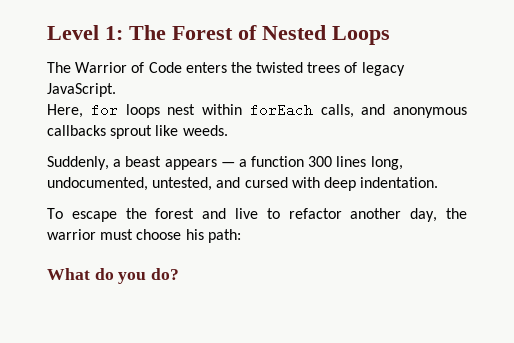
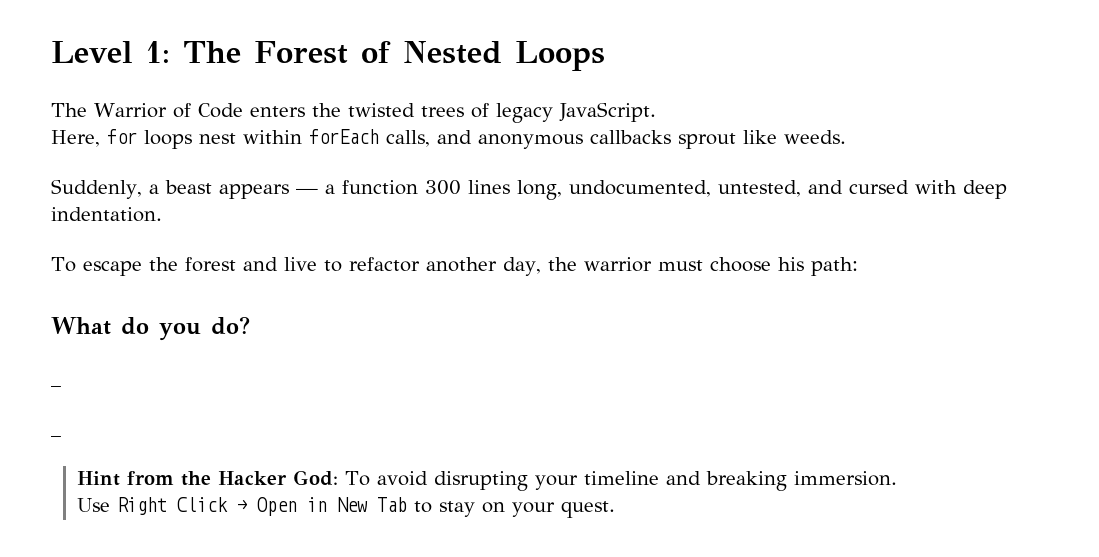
  What do you do?
+ _
+ _
+ Hint from the Hacker God: To avoid disrupting your timeline and breaking immersion.
+ Use Right Click → Open in New Tab to stay on your quest.

